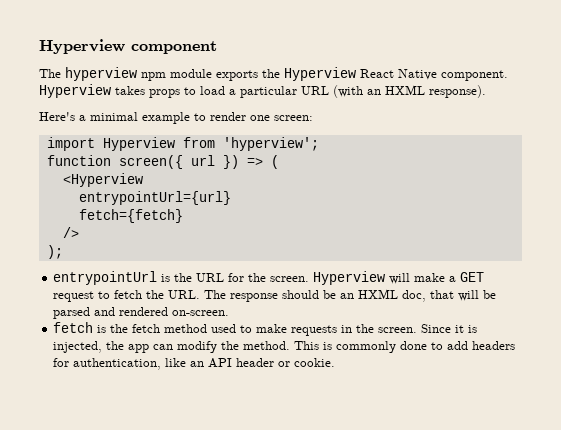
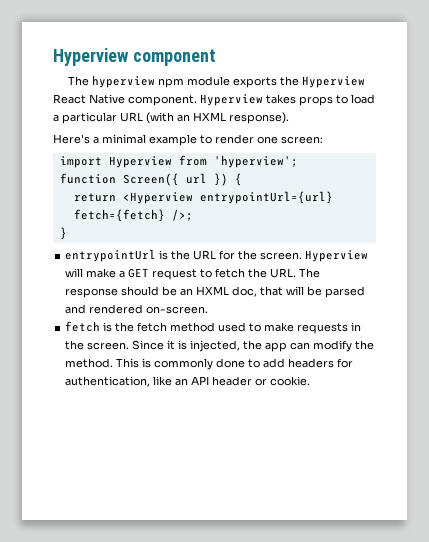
- function screen({ url }) => (
- <Hyperview
- entrypointUrl={url}
- fetch={fetch}
- />
- );
+ function Screen({ url }) {
+ return <Hyperview entrypointUrl={url} fetch={fetch} />;
+ }

